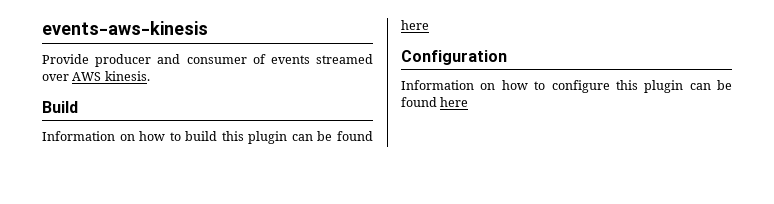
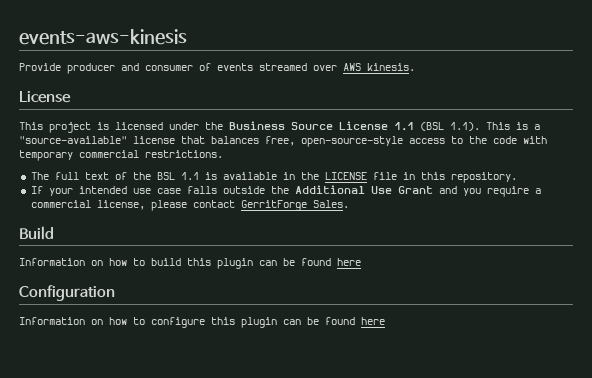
  Provide producer and consumer of events streamed over AWS kinesis.
+ License
+ This project is licensed under the Business Source License 1.1 (BSL 1.1). This is a "source-available" license that balances free, open-source-style access to the code with temporary commercial restrictions.
+ The full text of the BSL 1.1 is available in the LICENSE file in this repository.
+ If your intended use case falls outside the Additional Use Grant and you require a commercial license, please contact GerritForge Sales.

